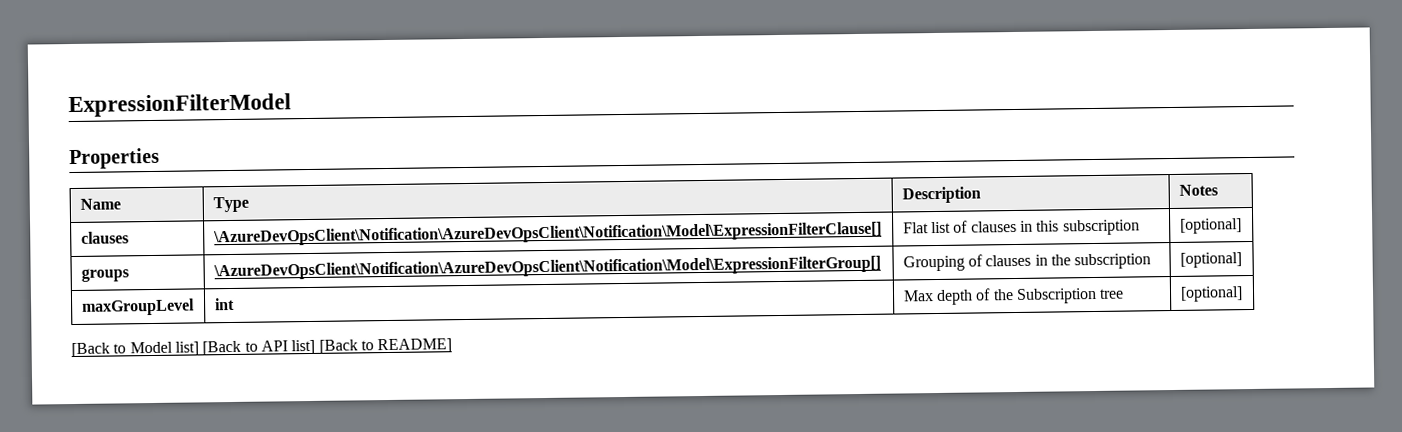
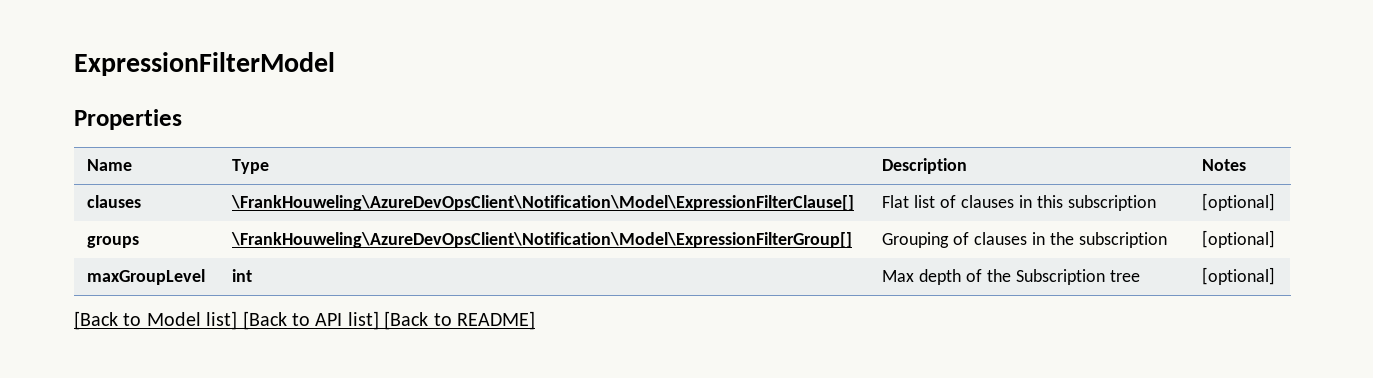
- clauses | \AzureDevOpsClient\Notification\AzureDevOpsClient\Notification\Model\ExpressionFilterClause[] | Flat list of clauses in this subscription | [optional]
+ clauses | \FrankHouweling\AzureDevOpsClient\Notification\Model\ExpressionFilterClause[] | Flat list of clauses in this subscription | [optional]
- groups | \AzureDevOpsClient\Notification\AzureDevOpsClient\Notification\Model\ExpressionFilterGroup[] | Grouping of clauses in the subscription | [optional]
+ groups | \FrankHouweling\AzureDevOpsClient\Notification\Model\ExpressionFilterGroup[] | Grouping of clauses in the subscription | [optional]

